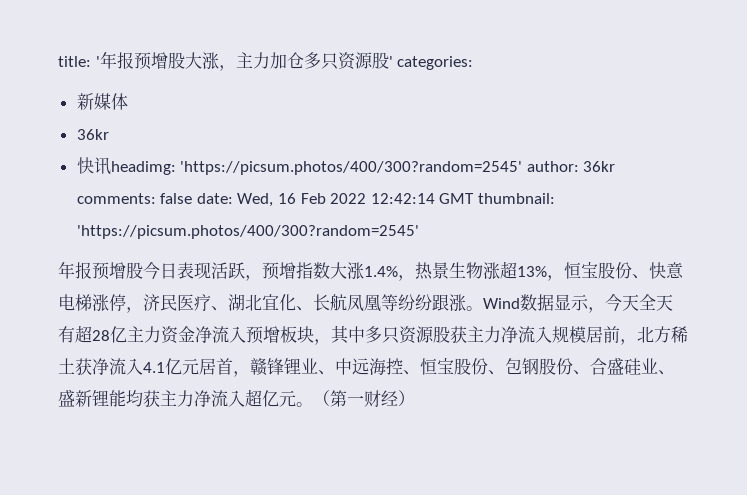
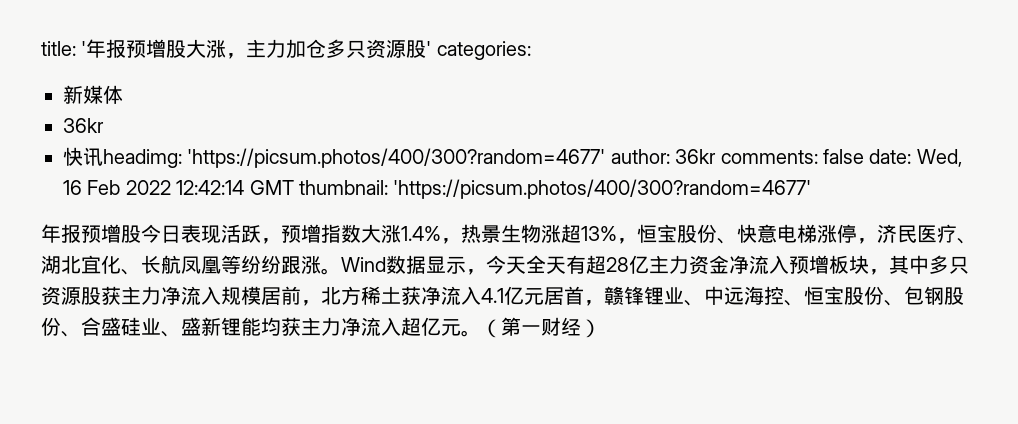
- 快讯headimg: 'https://picsum.photos/400/300?random=2545' author: 36kr comments: false date: Wed, 16 Feb 2022 12:42:14 GMT thumbnail: 'https://picsum.photos/400/300?random=2545'
+ 快讯headimg: 'https://picsum.photos/400/300?random=4677' author: 36kr comments: false date: Wed, 16 Feb 2022 12:42:14 GMT thumbnail: 'https://picsum.photos/400/300?random=4677'

